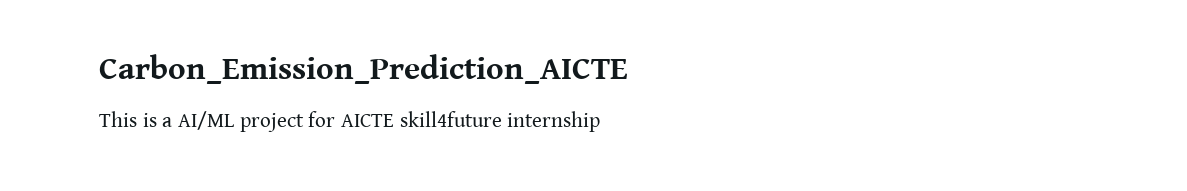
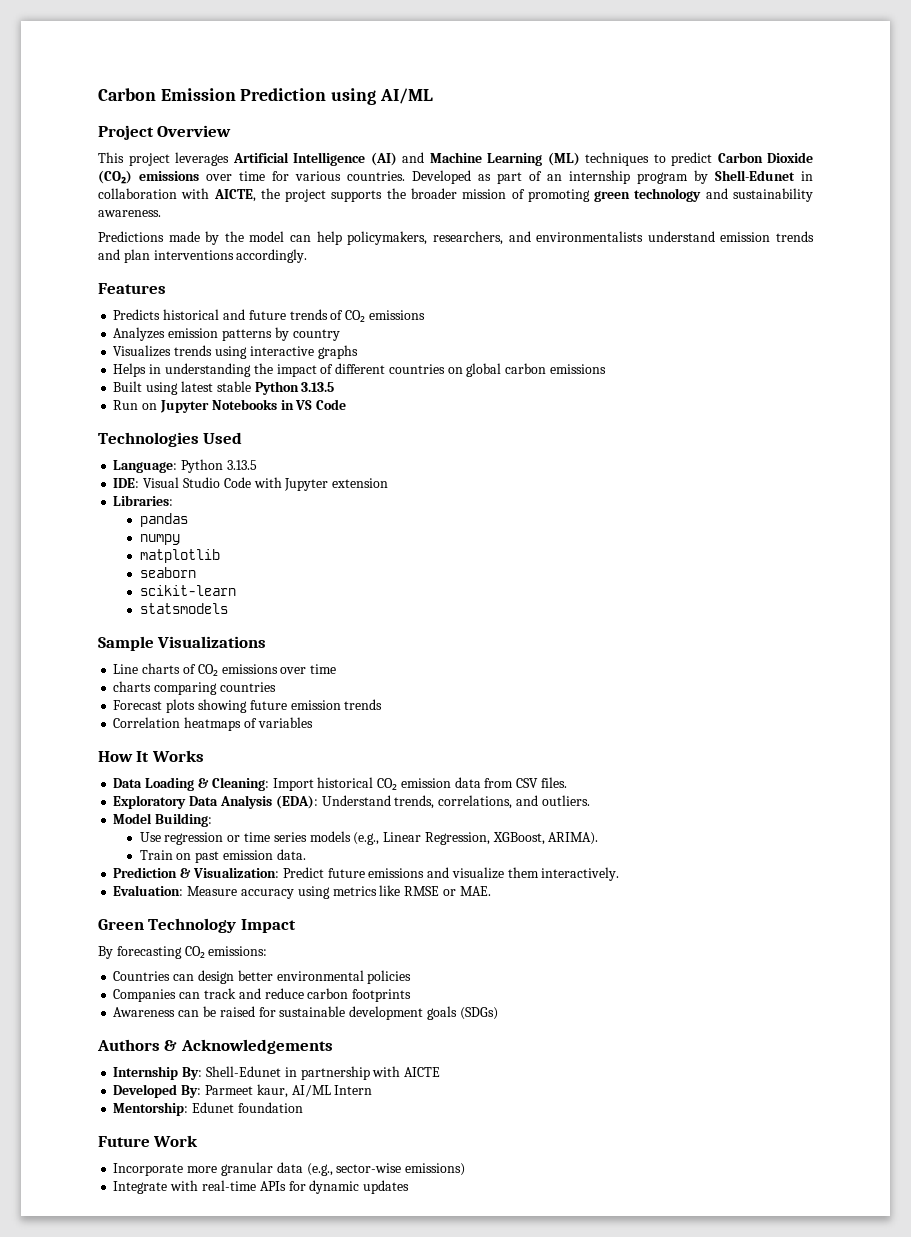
- Carbon_Emission_Prediction_AICTE
- This is a AI/ML project for AICTE skill4future internship
+ Carbon Emission Prediction using AI/ML
+ Project Overview
+ This project leverages Artificial Intelligence (AI) and Machine Learning (ML) techniques to predict Carbon Dioxide (CO₂) emissions over time for various countries. Developed as part of an internship program by Shell-Edunet in collaboration with AICTE, the project supports the broader mission of promoting green technology and sustainability awareness.
+ Predictions made by the model can help policymakers, researchers, and environmentalists understand emission trends and plan interventions accordingly.
+ Features
+ Predicts historical and future trends of CO₂ emissions
+ Analyzes emission patterns by country
+ Visualizes trends using interactive graphs
+ Helps in understanding the impact of different countries on global carbon emissions
+ Built using latest stable Python 3.13.5
+ Run on Jupyter Notebooks in VS Code
+ Technologies Used
+ Language: Python 3.13.5
+ IDE: Visual Studio Code with Jupyter extension
+ Libraries:
+ pandas
+ numpy
+ matplotlib
+ seaborn
+ scikit-learn
+ statsmodels
+ Sample Visualizations
+ Line charts of CO₂ emissions over time
+ charts comparing countries
+ Forecast plots showing future emission trends
+ Correlation heatmaps of variables
+ How It Works
+ Data Loading & Cleaning: Import historical CO₂ emission data from CSV files.
+ Exploratory Data Analysis (EDA): Understand trends, correlations, and outliers.
+ Model Building:
+ Use regression or time series models (e.g., Linear Regression, XGBoost, ARIMA).
+ Train on past emission data.
+ Prediction & Visualization: Predict future emissions and visualize them interactively.
+ Evaluation: Measure accuracy using metrics like RMSE or MAE.
+ Green Technology Impact
+ By forecasting CO₂ emissions:
+ Countries can design better environmental policies
+ Companies can track and reduce carbon footprints
+ Awareness can be raised for sustainable development goals (SDGs)
+ Authors & Acknowledgements
+ Internship By: Shell-Edunet in partnership with AICTE
+ Developed By: Parmeet kaur, AI/ML Intern
+ Mentorship: Edunet foundation
+ Future Work
+ Incorporate more granular data (e.g., sector-wise emissions)
+ Integrate with real-time APIs for dynamic updates

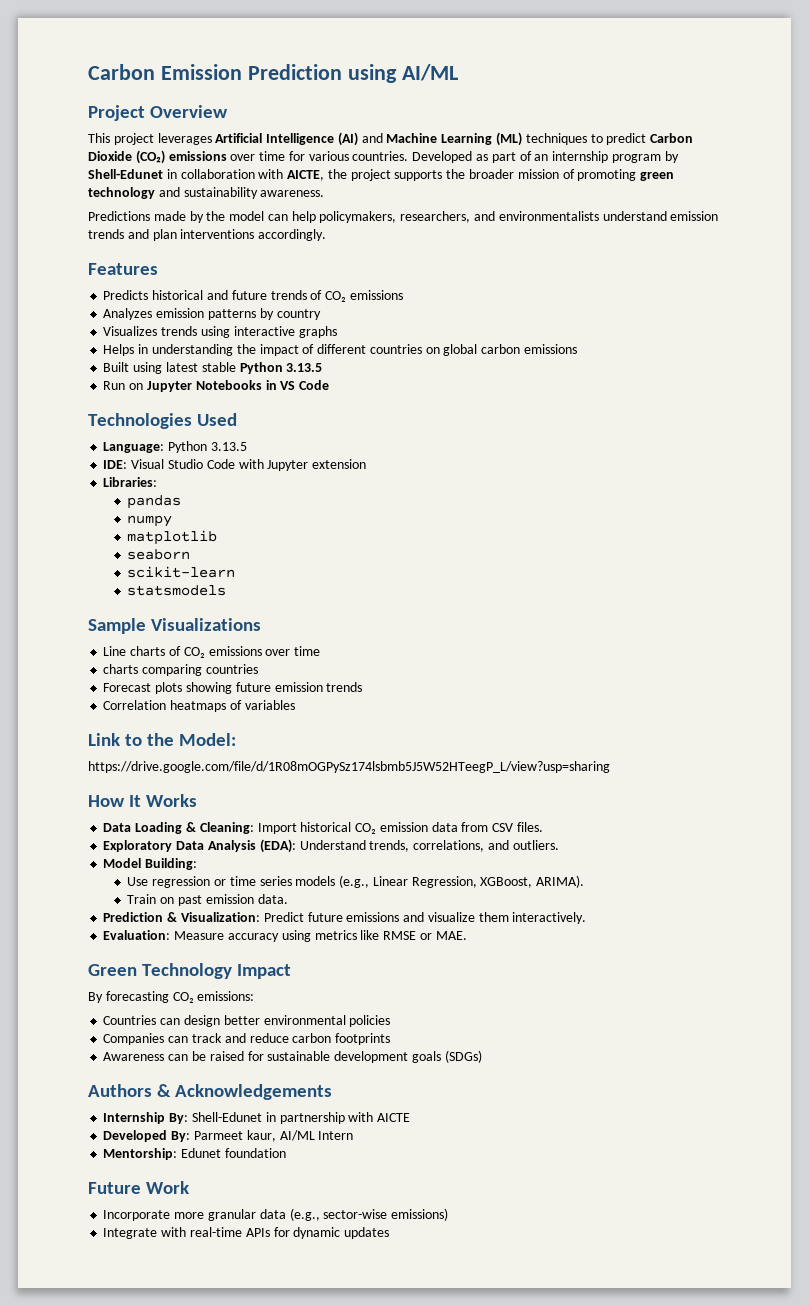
+ Link to the Model:
+ https://drive.google.com/file/d/1R08mOGPySz174lsbmb5J5W52HTeegP_L/view?usp=sharing

